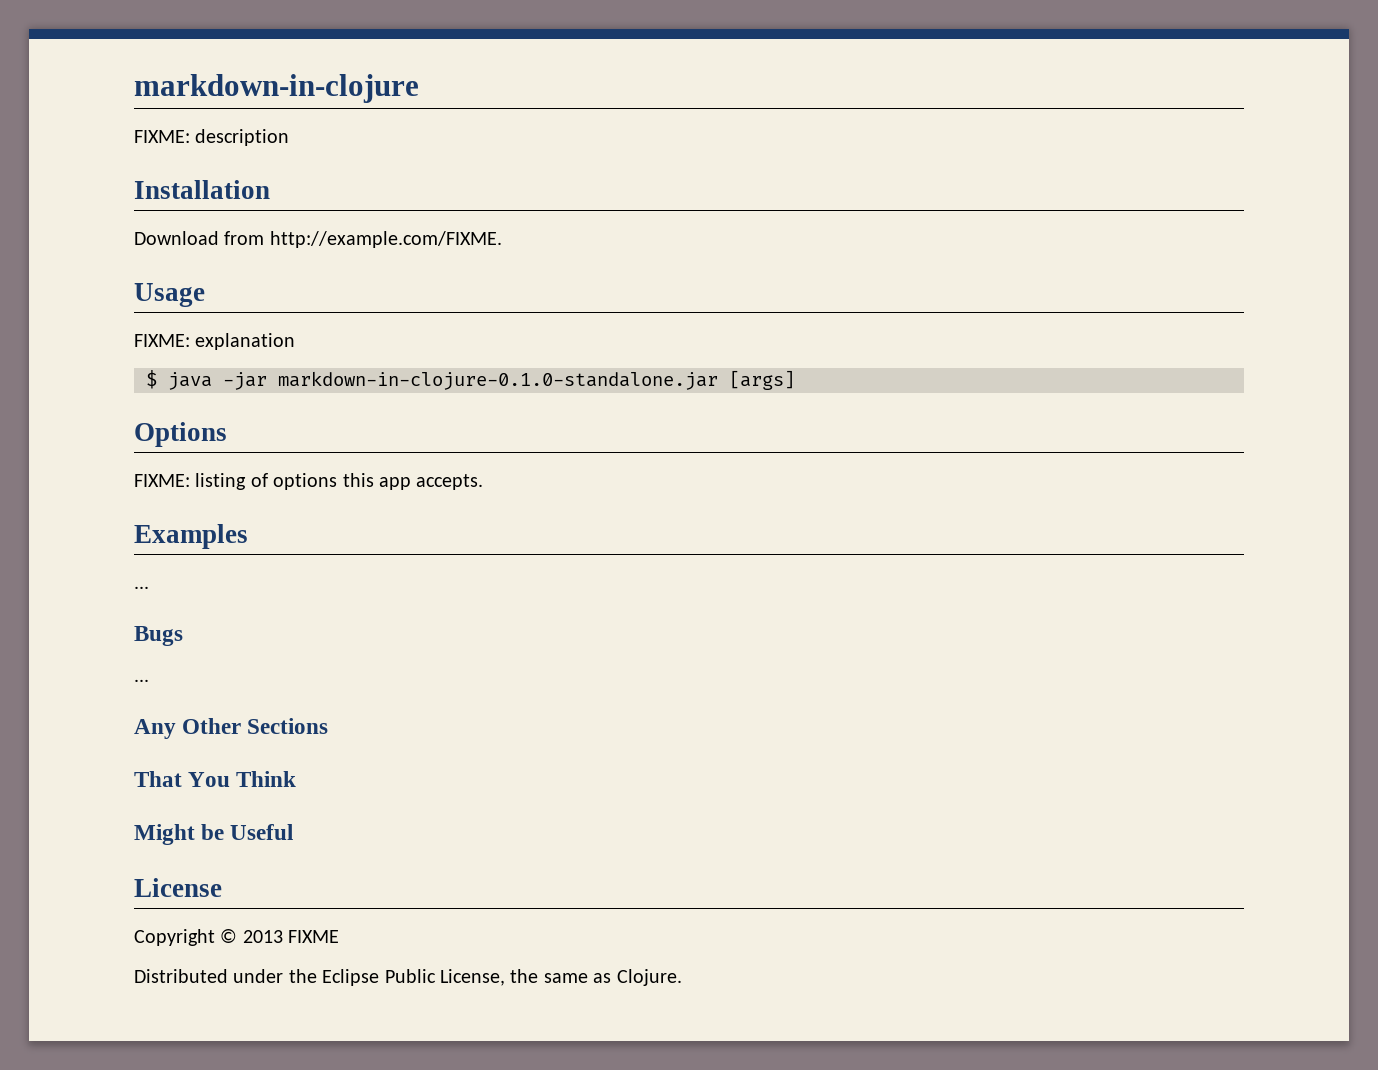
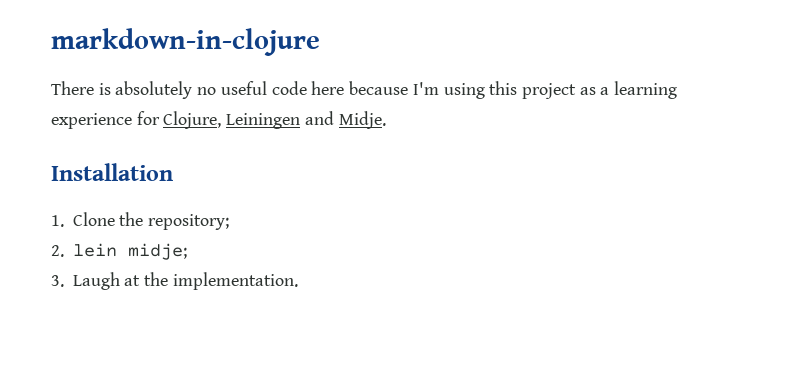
- FIXME: description
+ There is absolutely no useful code here because I'm using this project as a learning experience for Clojure, Leiningen and Midje.
  Installation
- Download from http://example.com/FIXME.
- Usage
- FIXME: explanation
- $ java -jar markdown-in-clojure-0.1.0-standalone.jar [args]
- Options
- FIXME: listing of options this app accepts.
- Examples
- ...
- Bugs
- ...
- Any Other Sections
- That You Think
- Might be Useful
- License
- Copyright © 2013 FIXME
- Distributed under the Eclipse Public License, the same as Clojure.
+ 1. Clone the repository;
+ 2. lein midje;
+ 3. Laugh at the implementation.

